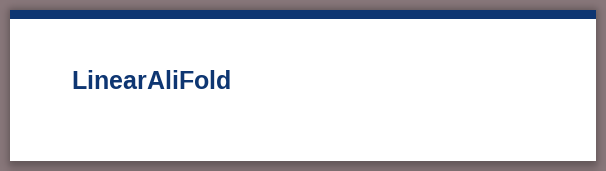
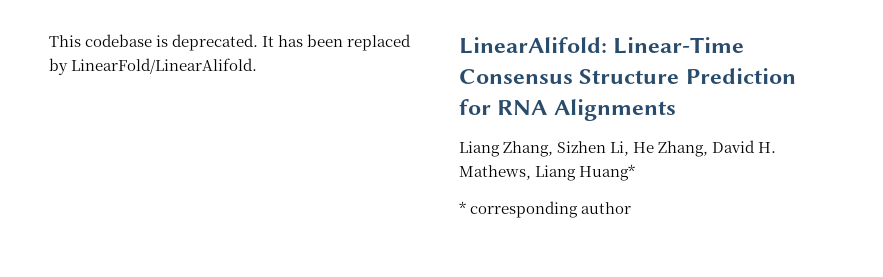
- LinearAliFold
+ This codebase is deprecated. It has been replaced by LinearFold/LinearAlifold.
+ LinearAlifold: Linear-Time Consensus Structure Prediction for RNA Alignments
+ Liang Zhang, Sizhen Li, He Zhang, David H. Mathews, Liang Huang*
+ * corresponding author

